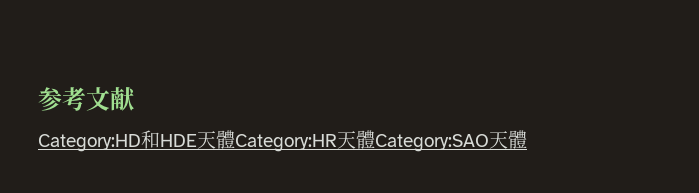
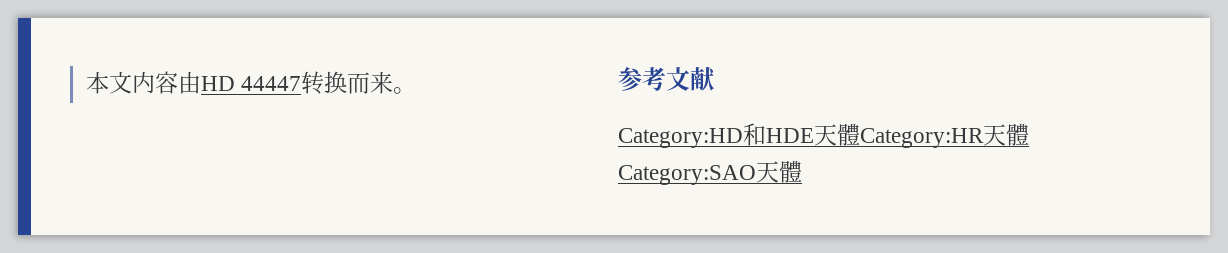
+ 本文内容由HD 44447转换而来。

